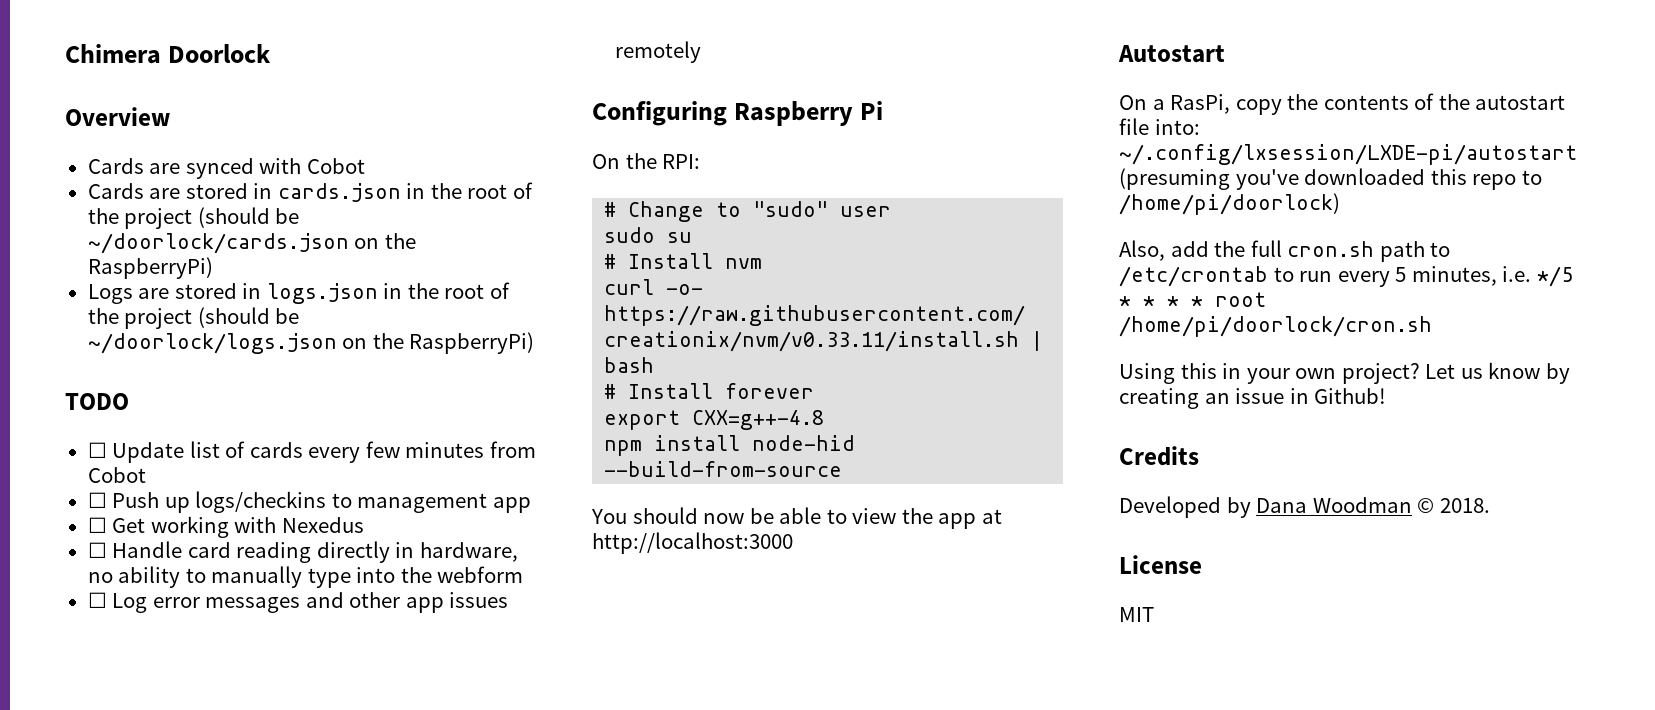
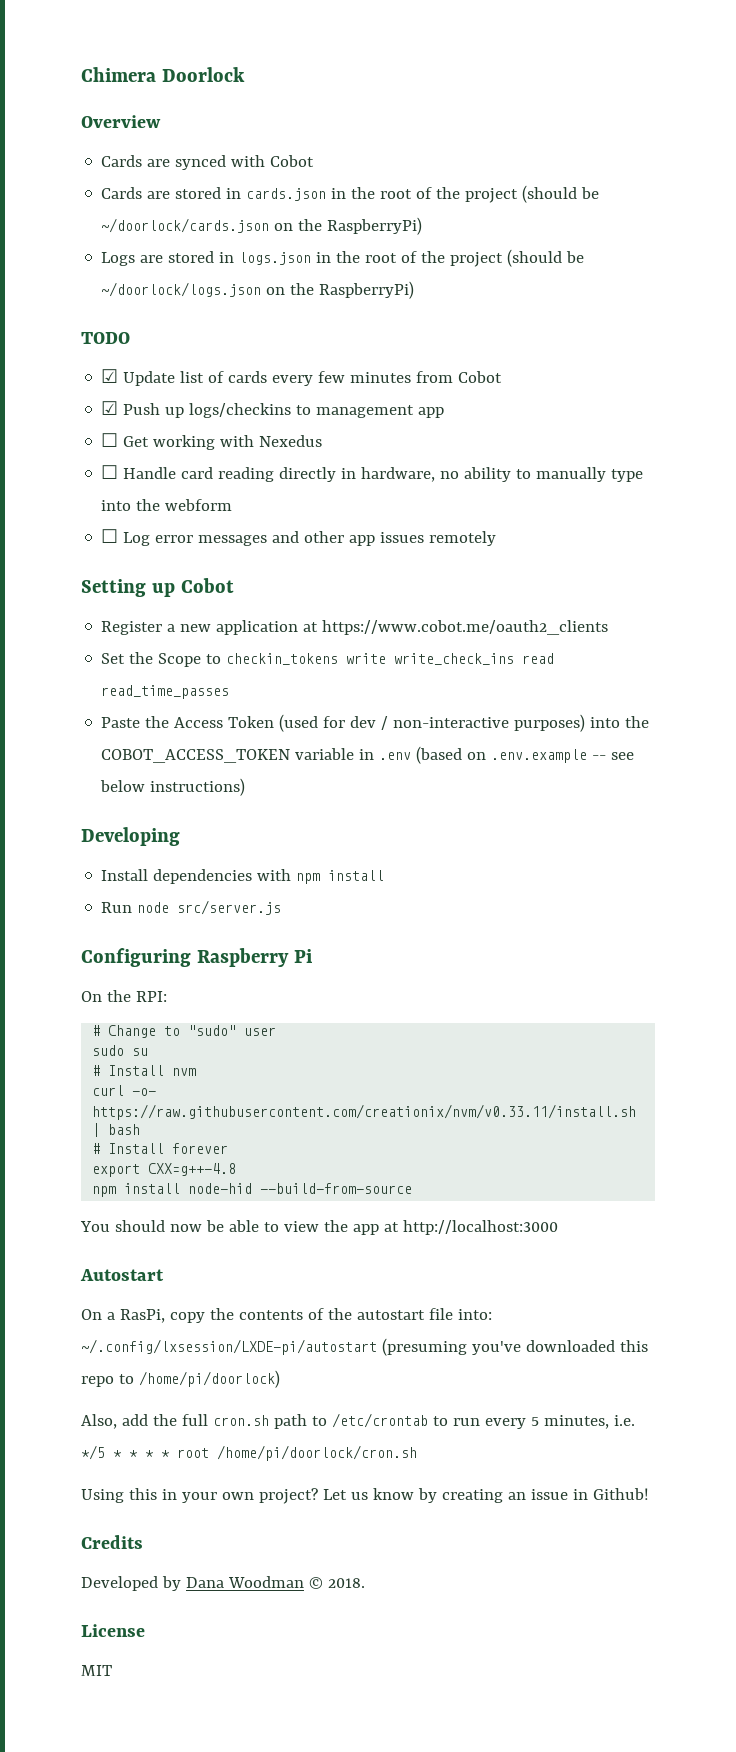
- ☐ Update list of cards every few minutes from Cobot
+ ☑ Update list of cards every few minutes from Cobot
- ☐ Push up logs/checkins to management app
+ ☑ Push up logs/checkins to management app
+ Setting up Cobot
+ Register a new application at https://www.cobot.me/oauth2_clients
+ Set the Scope to checkin_tokens write write_check_ins read read_time_passes
+ Paste the Access Token (used for dev / non-interactive purposes) into the COBOT_ACCESS_TOKEN variable in .env (based on .env.example -- see below instructions)
+ Developing
+ Install dependencies with npm install
+ Run node src/server.js

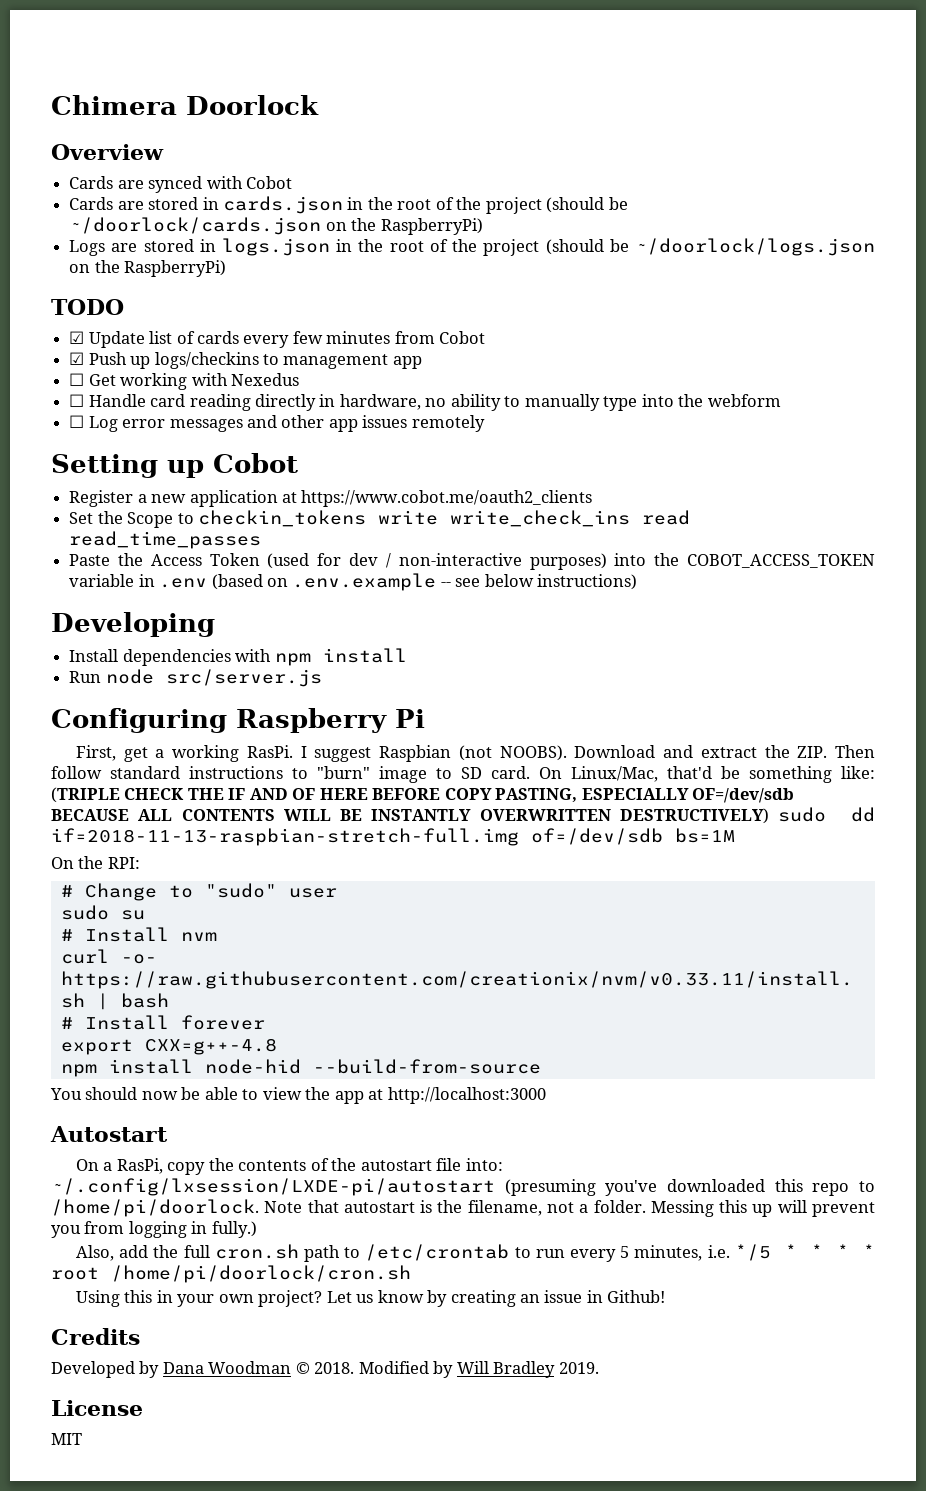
+ First, get a working RasPi. I suggest Raspbian (not NOOBS). Download and extract the ZIP. Then follow standard instructions to "burn" image to SD card. On Linux/Mac, that'd be something like: (TRIPLE CHECK THE IF AND OF HERE BEFORE COPY PASTING, ESPECIALLY OF=/dev/sdb BECAUSE ALL CONTENTS WILL BE INSTANTLY OVERWRITTEN DESTRUCTIVELY) sudo dd if=2018-11-13-raspbian-stretch-full.img of=/dev/sdb bs=1M
- On a RasPi, copy the contents of the autostart file into: ~/.config/lxsession/LXDE-pi/autostart (presuming you've downloaded this repo to /home/pi/doorlock)
+ On a RasPi, copy the contents of the autostart file into: ~/.config/lxsession/LXDE-pi/autostart (presuming you've downloaded this repo to /home/pi/doorlock. Note that autostart is the filename, not a folder. Messing this up will prevent you from logging in fully.)
+ Modified by Will Bradley 2019.

